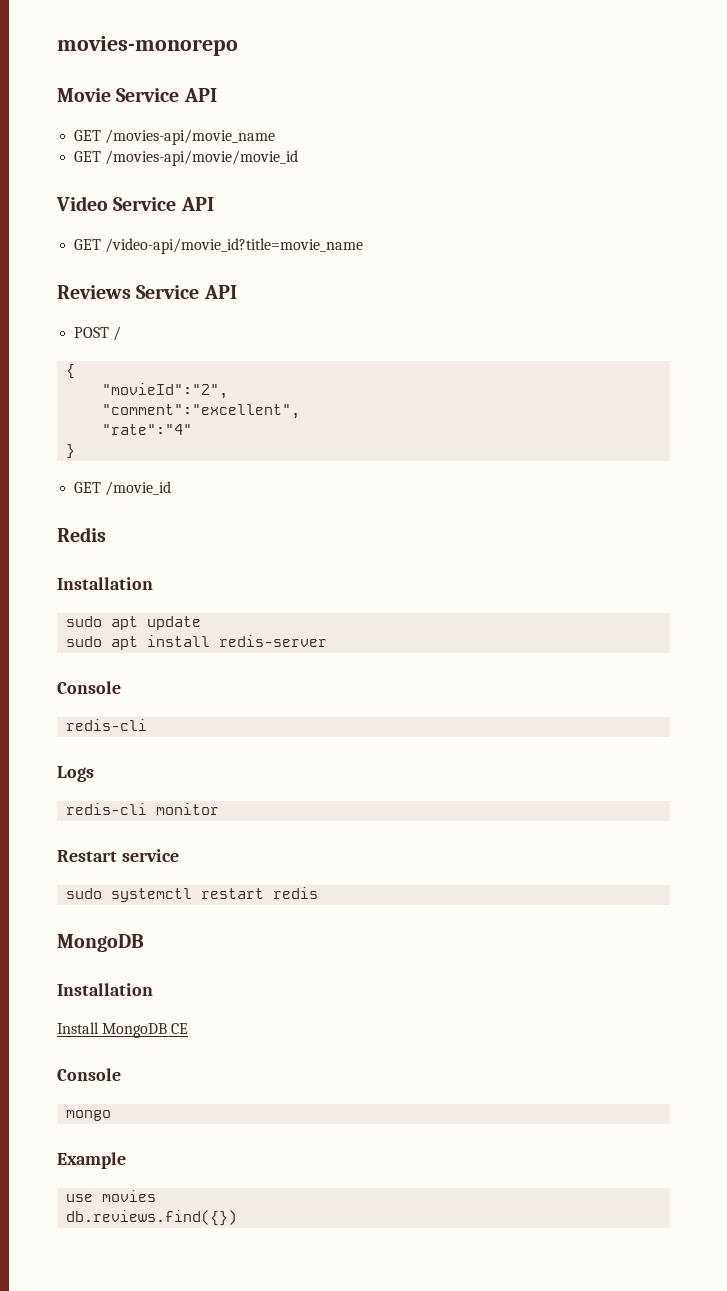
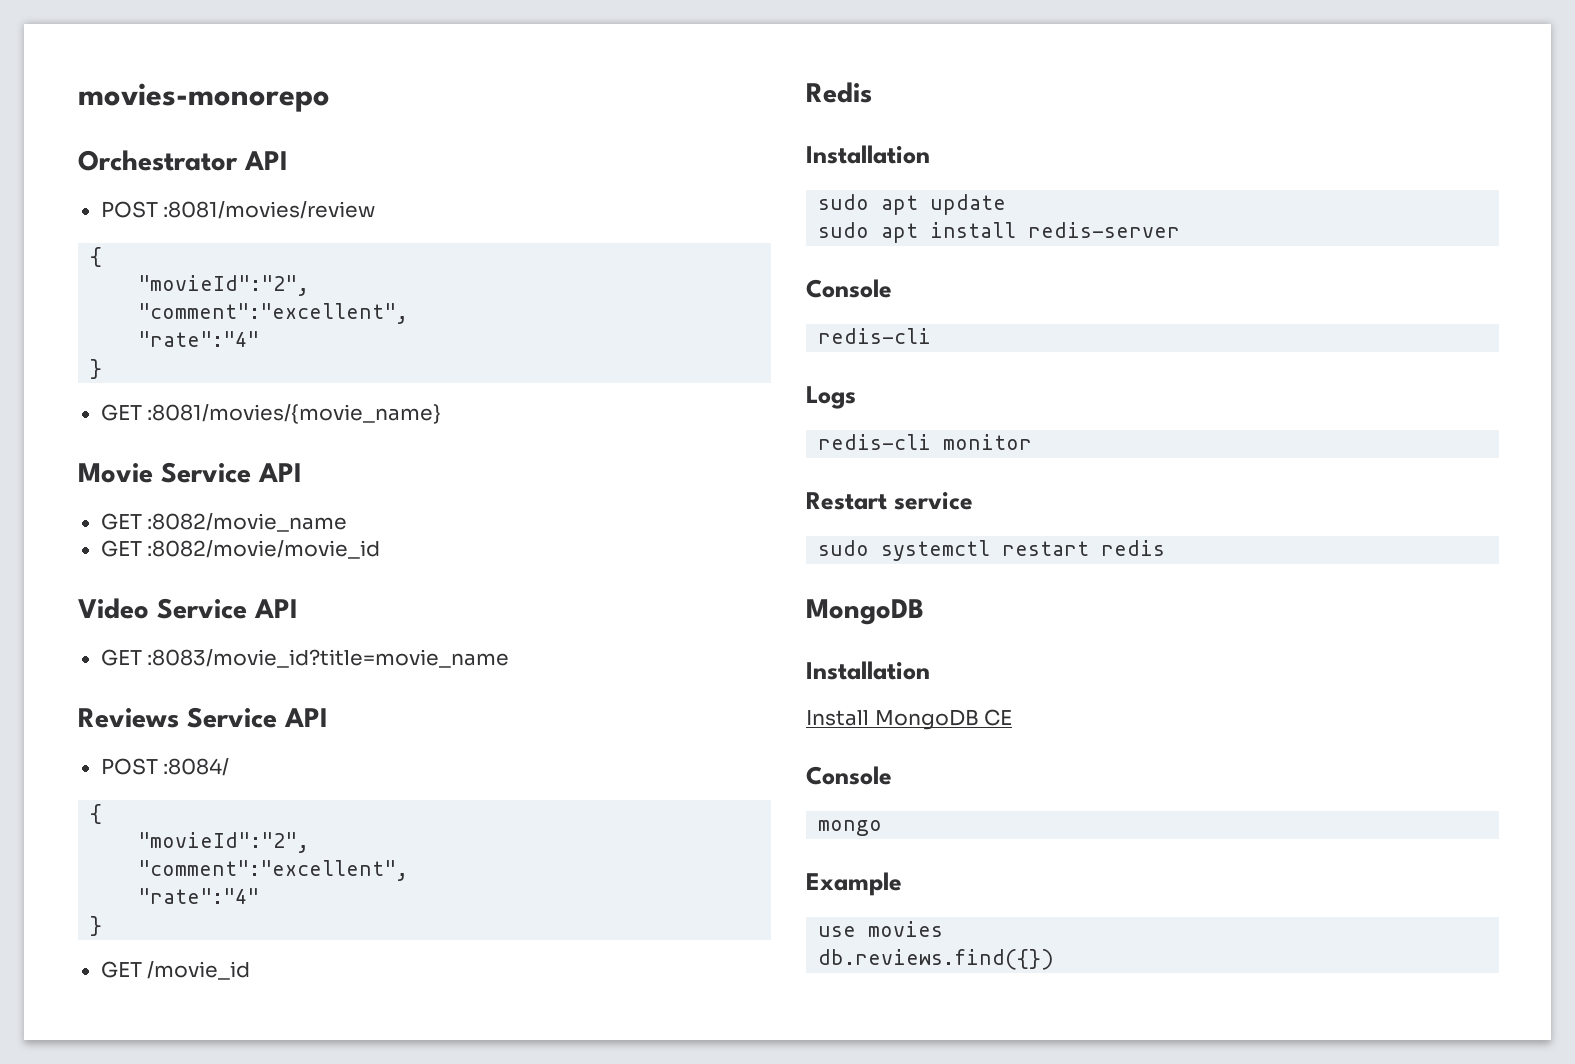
+ Orchestrator API
+ POST :8081/movies/review
+ {
+ "movieId":"2",
+ "comment":"excellent",
+ "rate":"4"
+ }
+ GET :8081/movies/{movie_name}
- GET /movies-api/movie_name
- GET /movies-api/movie/movie_id
+ GET :8082/movie_name
+ GET :8082/movie/movie_id
- GET /video-api/movie_id?title=movie_name
+ GET :8083/movie_id?title=movie_name
- POST /
+ POST :8084/

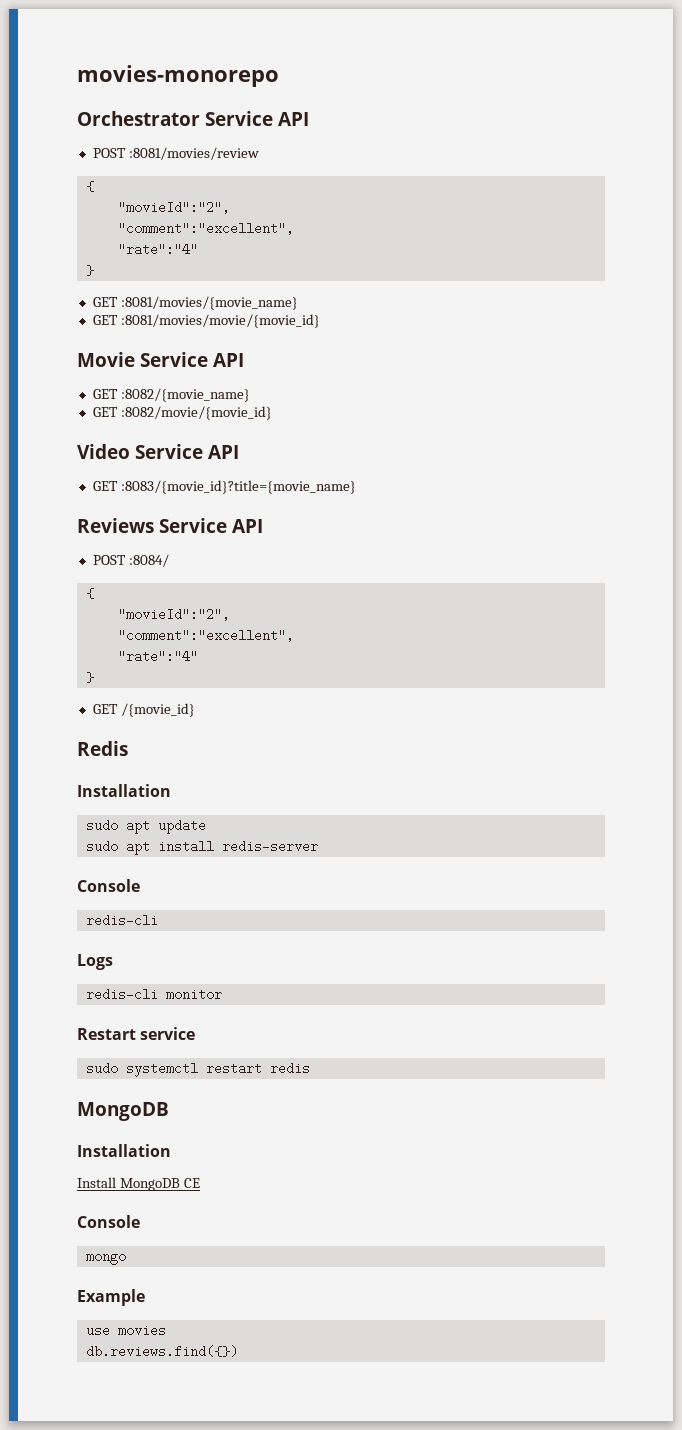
- Orchestrator API
+ Orchestrator Service API
+ GET :8081/movies/movie/{movie_id}
- GET :8082/movie_name
- GET :8082/movie/movie_id
+ GET :8082/{movie_name}
+ GET :8082/movie/{movie_id}
- GET :8083/movie_id?title=movie_name
+ GET :8083/{movie_id}?title={movie_name}
- GET /movie_id
+ GET /{movie_id}

